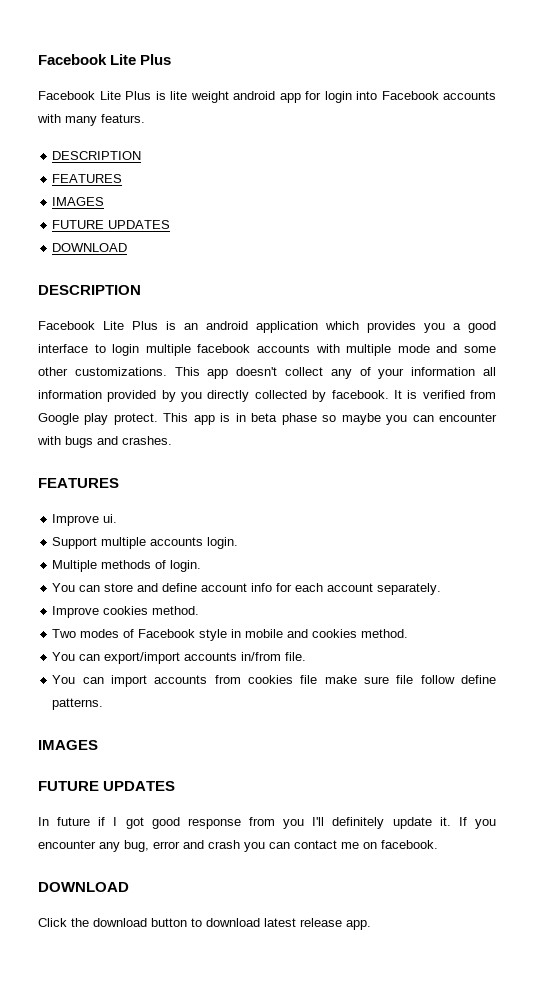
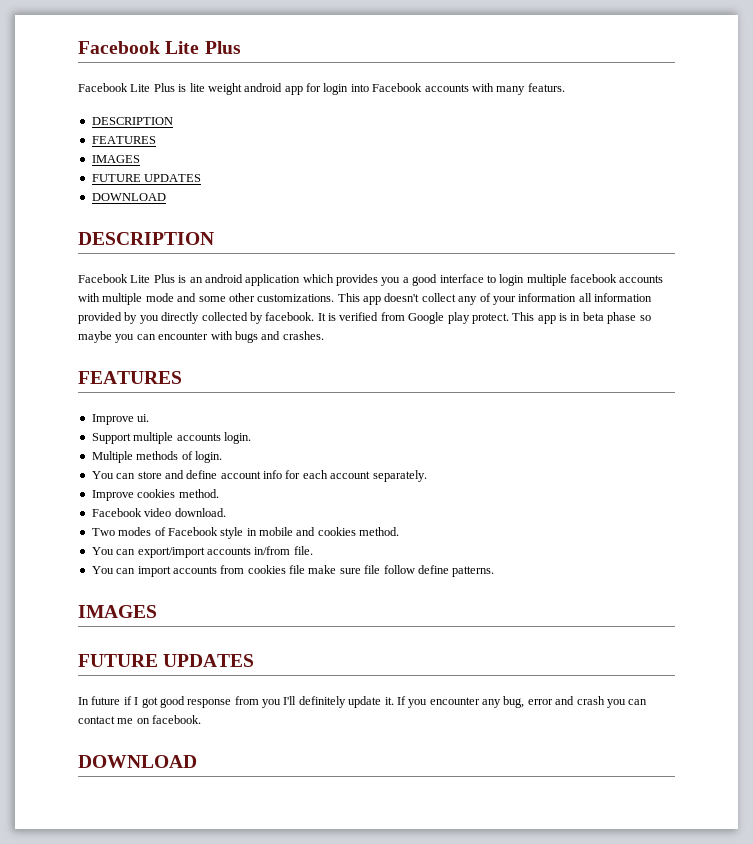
+ Facebook video download.
- Click the download button to download latest release app.

